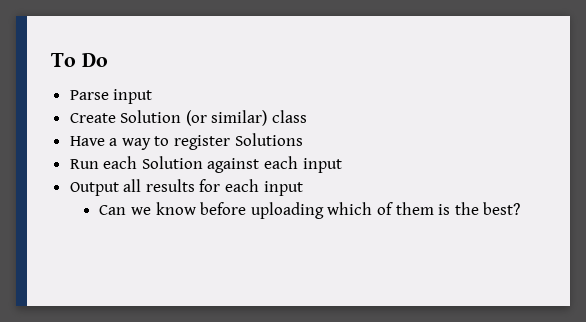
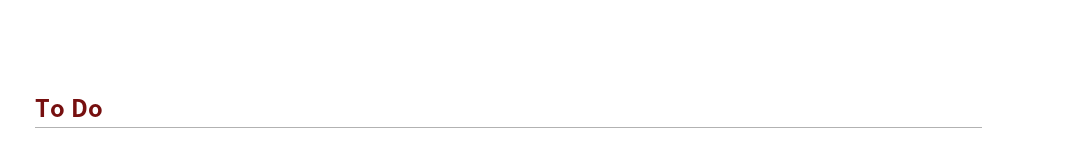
- Parse input
- Create Solution (or similar) class
- Have a way to register Solutions
- Run each Solution against each input
- Output all results for each input
- Can we know before uploading which of them is the best?

